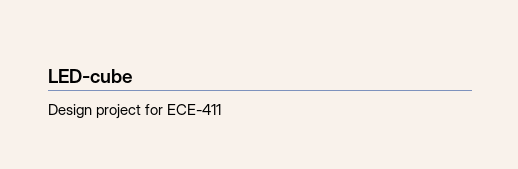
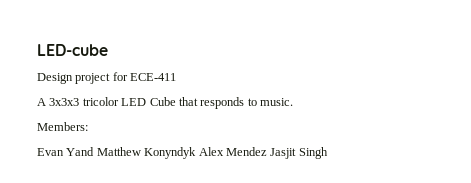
+ A 3x3x3 tricolor LED Cube that responds to music.
+ Members:
+ Evan Yand Matthew Konyndyk Alex Mendez Jasjit Singh

